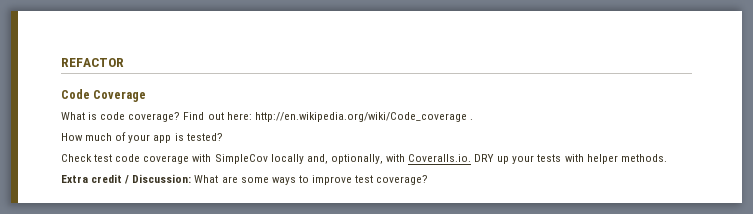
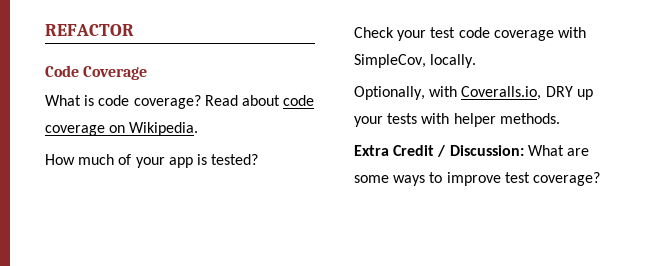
- Find out here: http://en.wikipedia.org/wiki/Code_coverage .
+ Read about code coverage on Wikipedia.
- Check test code coverage with SimpleCov locally and, optionally, with Coveralls.io. DRY up your tests with helper methods.
+ Check your test code coverage with SimpleCov, locally.
+ Optionally, with Coveralls.io, DRY up your tests with helper methods.
- Extra credit / Discussion: What are some ways to improve test coverage?
+ Extra Credit / Discussion: What are some ways to improve test coverage?

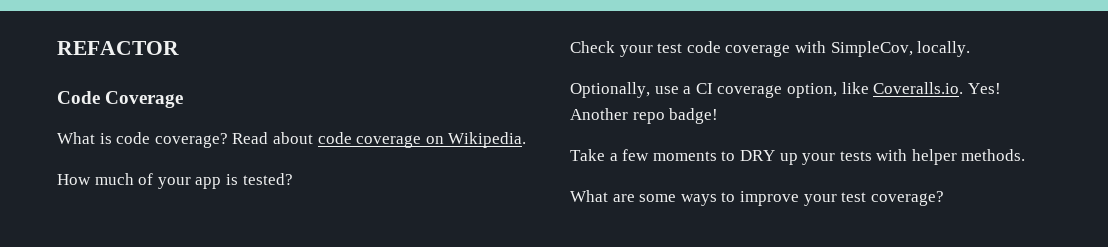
- Optionally, with Coveralls.io, DRY up your tests with helper methods.
+ Optionally, use a CI coverage option, like Coveralls.io. Yes! Another repo badge!
+ Take a few moments to DRY up your tests with helper methods.
- Extra Credit / Discussion: What are some ways to improve test coverage?
+ What are some ways to improve your test coverage?

